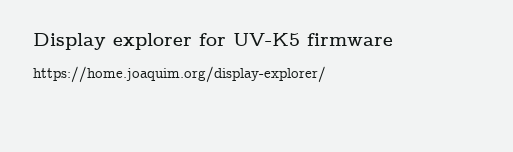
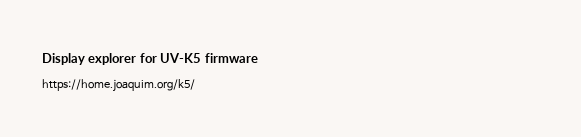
- https://home.joaquim.org/display-explorer/
+ https://home.joaquim.org/k5/

